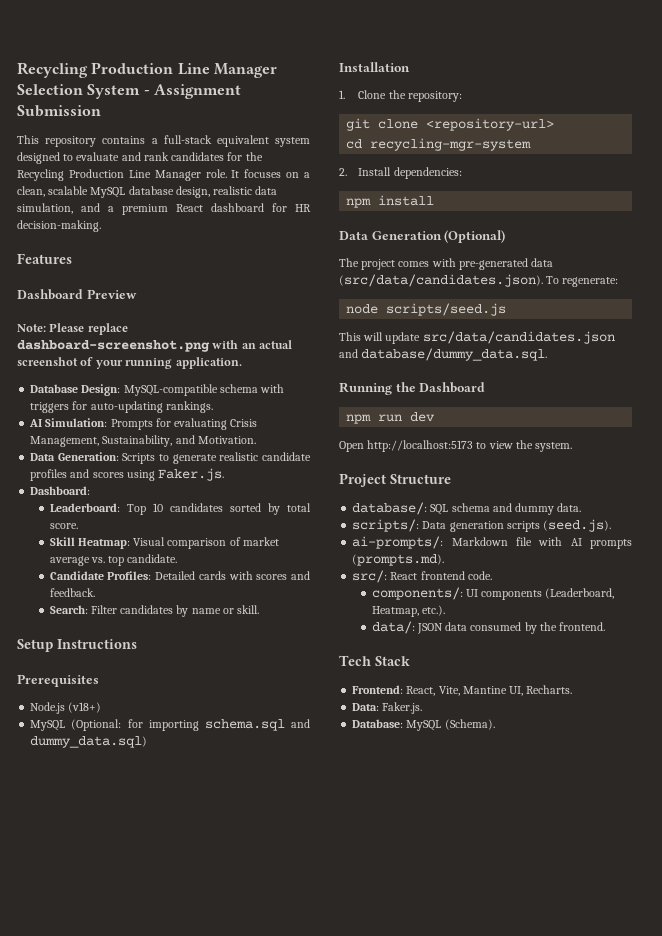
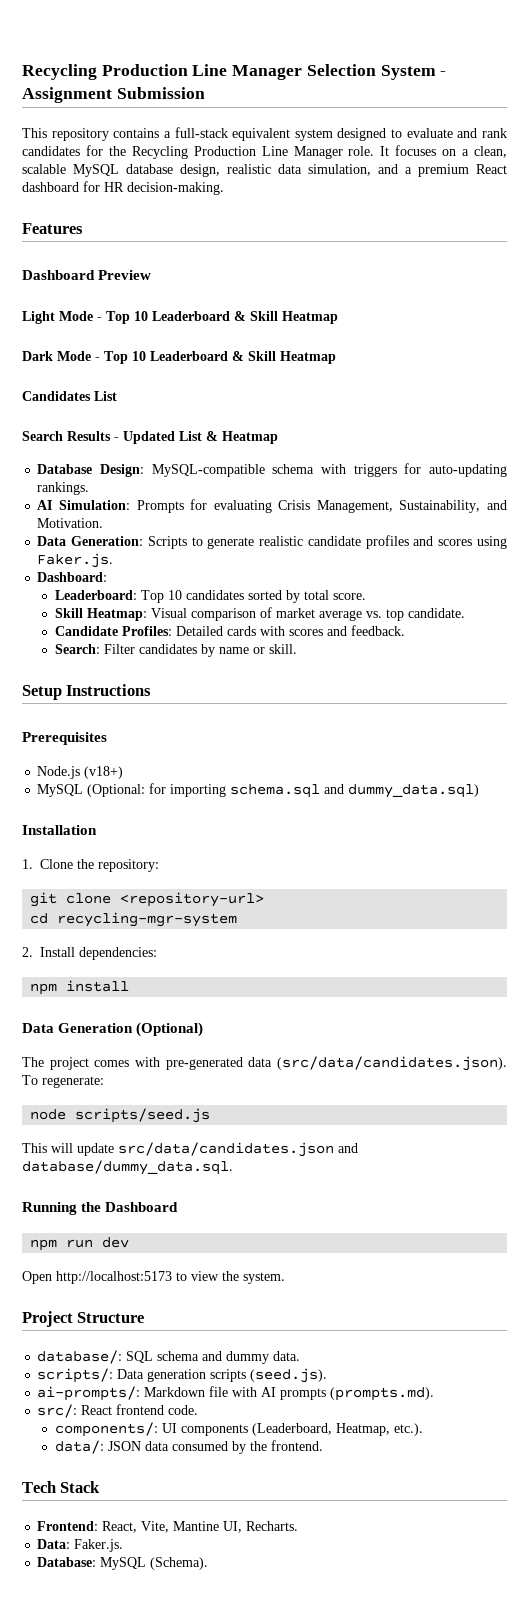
- Note: Please replace dashboard-screenshot.png with an actual screenshot of your running application.
+ Light Mode - Top 10 Leaderboard & Skill Heatmap
+ Dark Mode - Top 10 Leaderboard & Skill Heatmap
+ Candidates List
+ Search Results - Updated List & Heatmap

